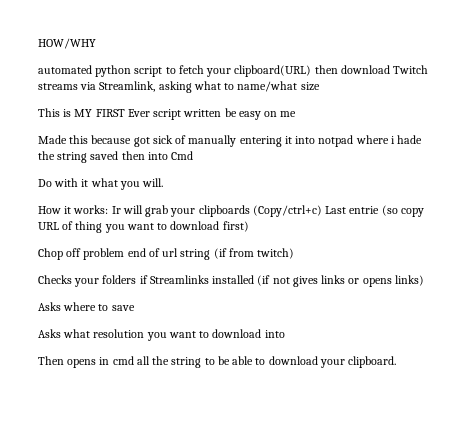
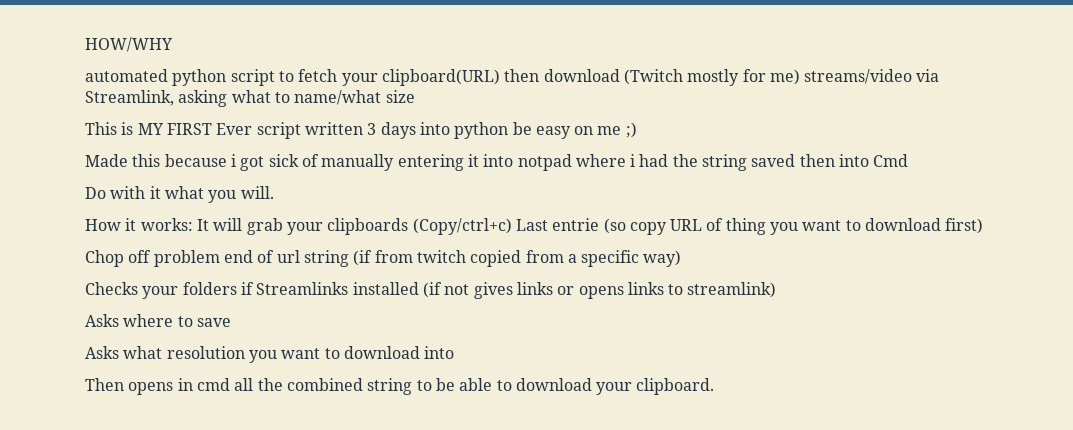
- automated python script to fetch your clipboard(URL) then download Twitch streams via Streamlink, asking what to name/what size
+ automated python script to fetch your clipboard(URL) then download (Twitch mostly for me) streams/video via Streamlink, asking what to name/what size
- This is MY FIRST Ever script written be easy on me
+ This is MY FIRST Ever script written 3 days into python be easy on me ;)
- Made this because got sick of manually entering it into notpad where i hade the string saved then into Cmd
+ Made this because i got sick of manually entering it into notpad where i had the string saved then into Cmd
- How it works: Ir will grab your clipboards (Copy/ctrl+c) Last entrie (so copy URL of thing you want to download first)
+ How it works: It will grab your clipboards (Copy/ctrl+c) Last entrie (so copy URL of thing you want to download first)
- Chop off problem end of url string (if from twitch)
+ Chop off problem end of url string (if from twitch copied from a specific way)
- Checks your folders if Streamlinks installed (if not gives links or opens links)
+ Checks your folders if Streamlinks installed (if not gives links or opens links to streamlink)
- Then opens in cmd all the string to be able to download your clipboard.
+ Then opens in cmd all the combined string to be able to download your clipboard.

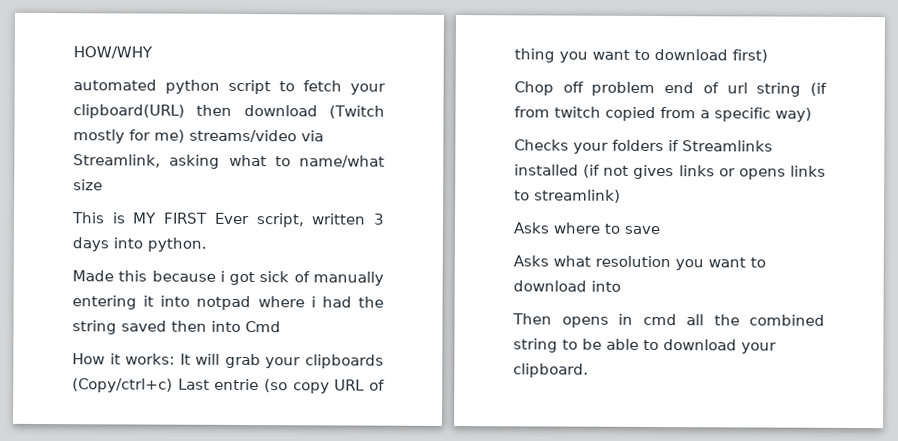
- This is MY FIRST Ever script written 3 days into python be easy on me ;)
+ This is MY FIRST Ever script, written 3 days into python.
- Do with it what you will.

